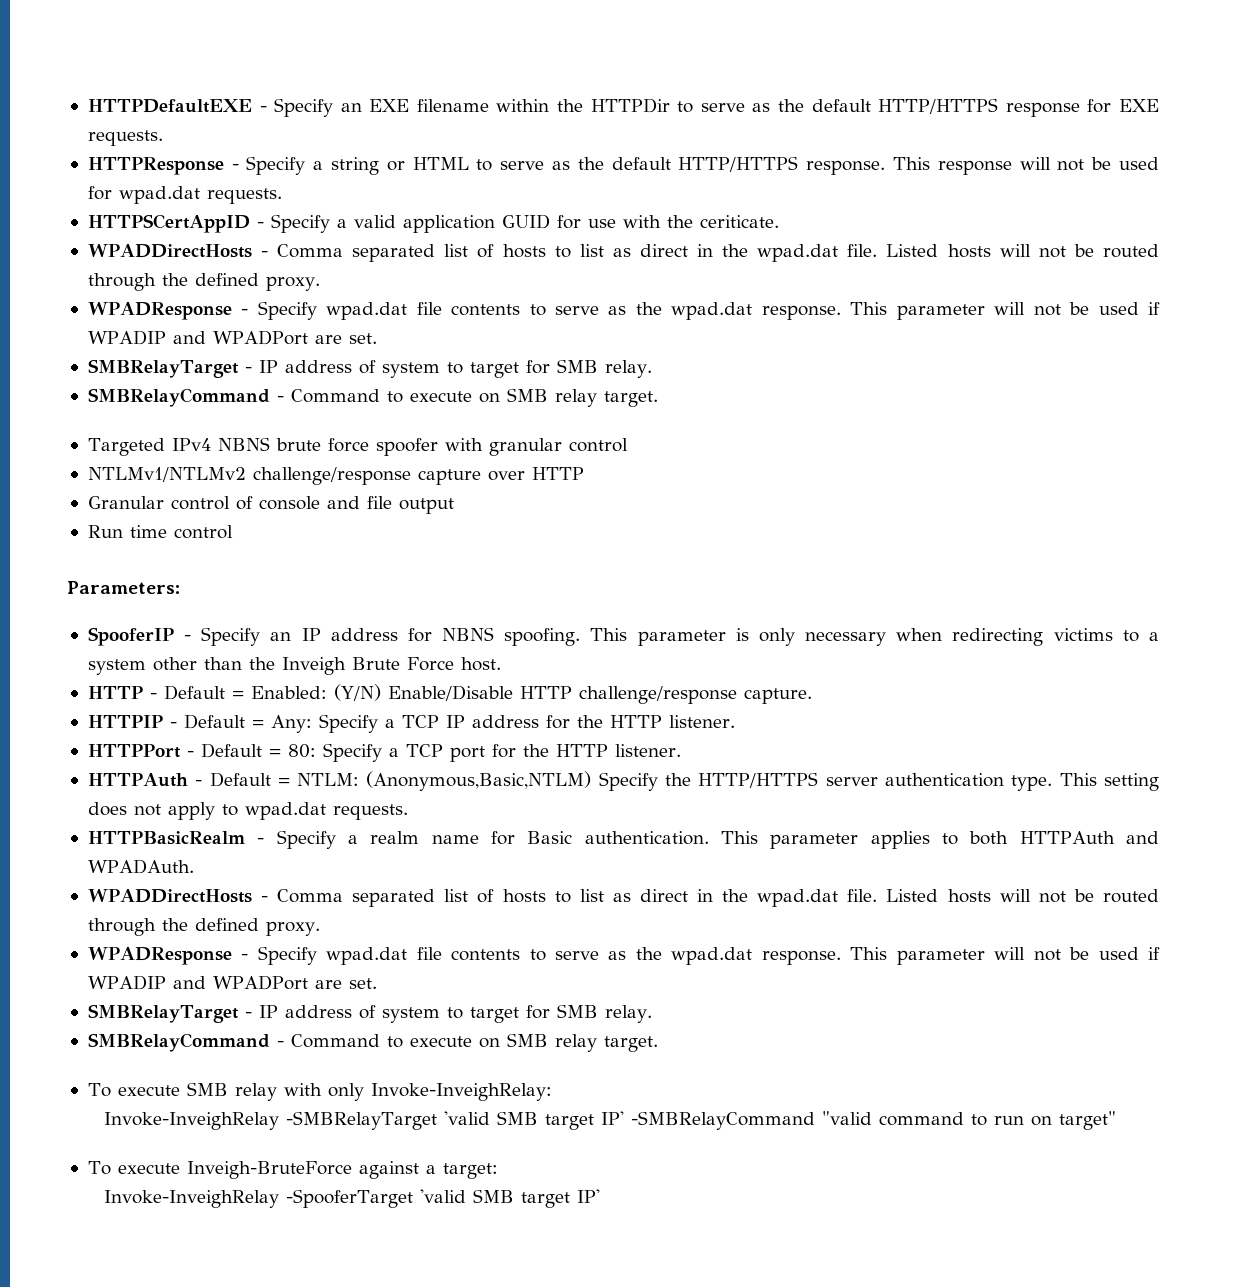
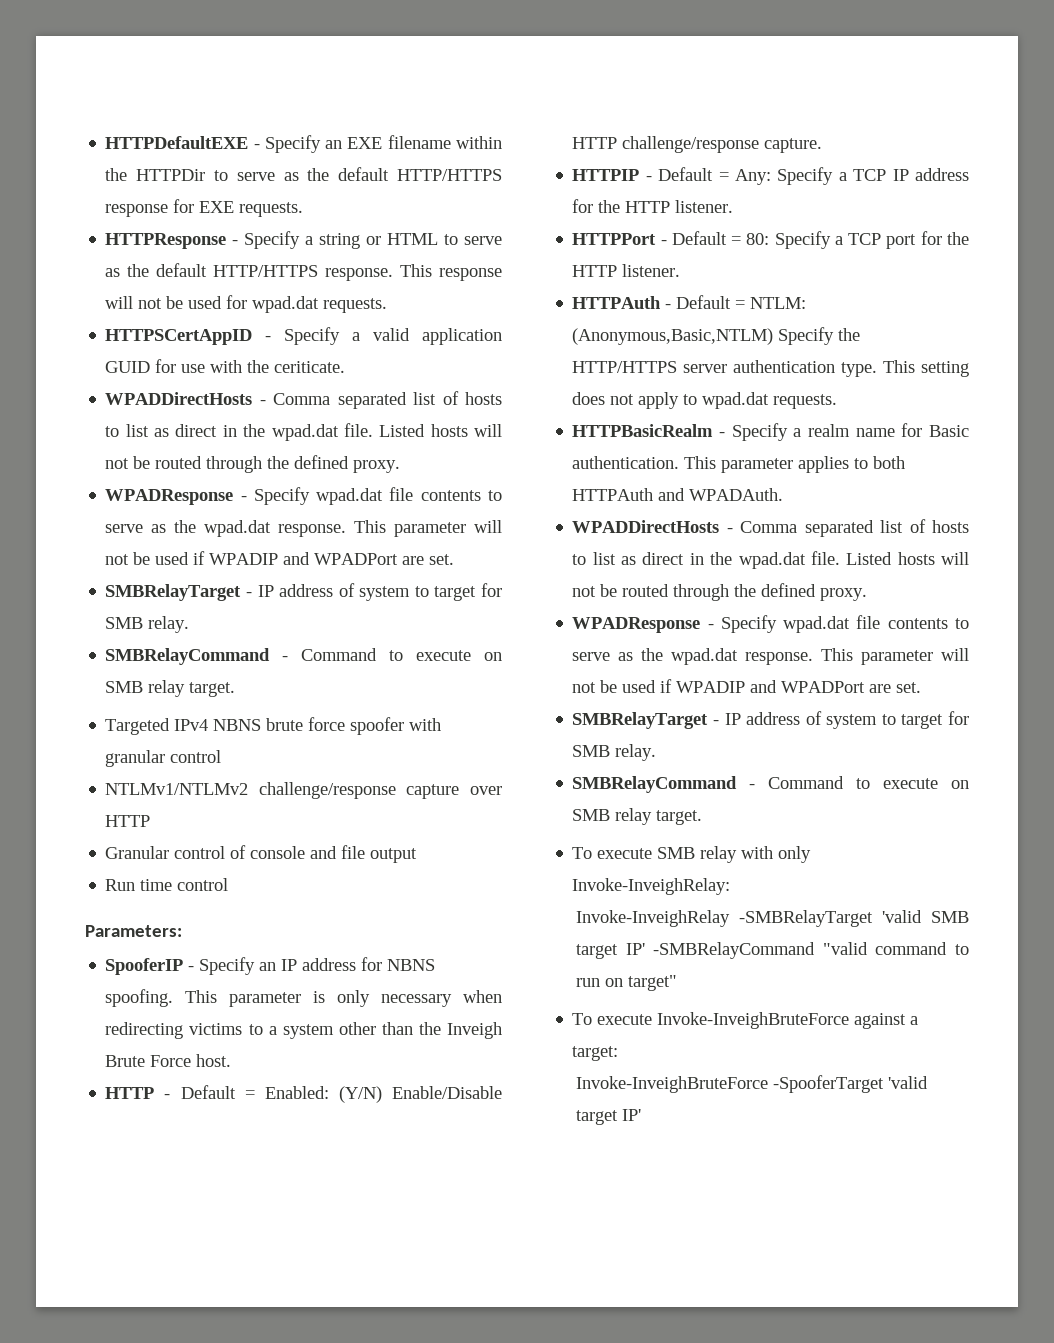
- To execute Inveigh-BruteForce against a target:
+ To execute Invoke-InveighBruteForce against a target:
- Invoke-InveighRelay -SpooferTarget 'valid SMB target IP'
+ Invoke-InveighBruteForce -SpooferTarget 'valid target IP'

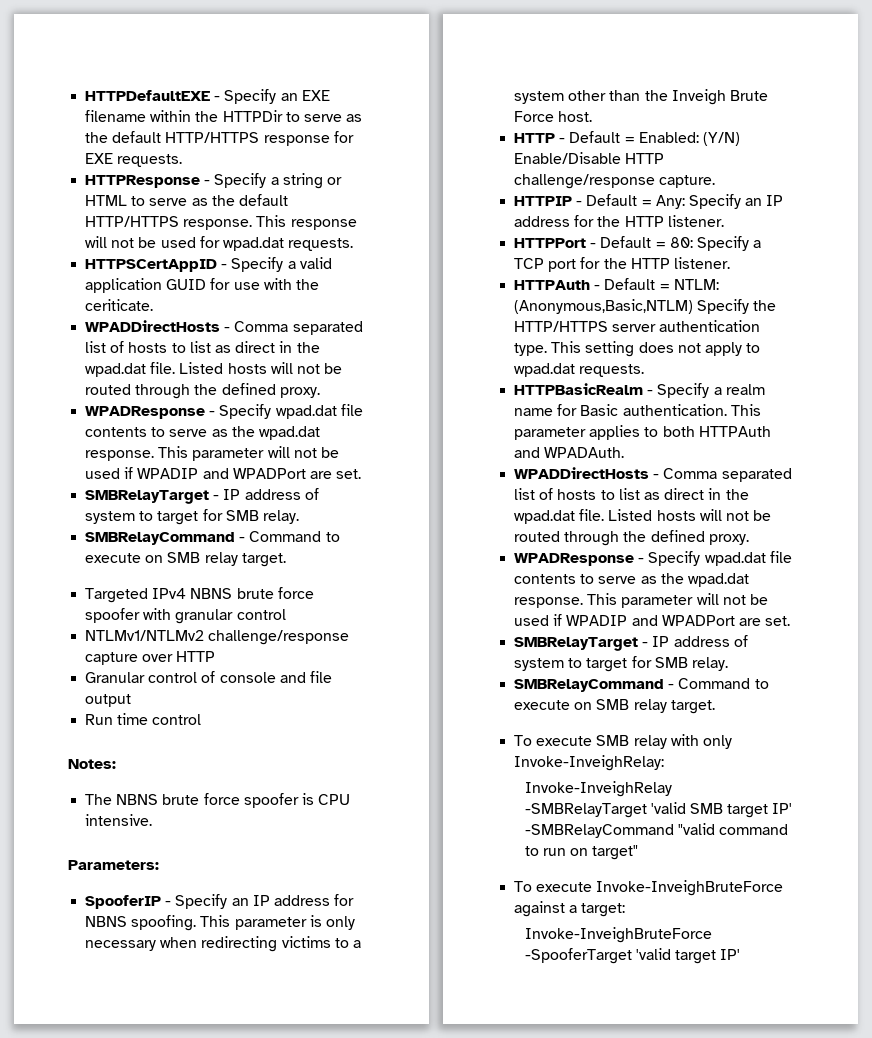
+ Notes:
+ The NBNS brute force spoofer is CPU intensive.
- HTTPIP - Default = Any: Specify a TCP IP address for the HTTP listener.
+ HTTPIP - Default = Any: Specify an IP address for the HTTP listener.

